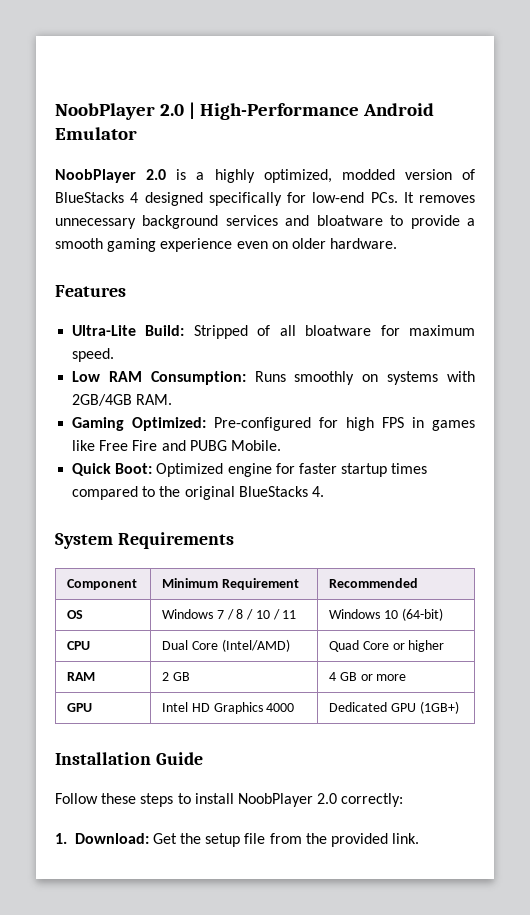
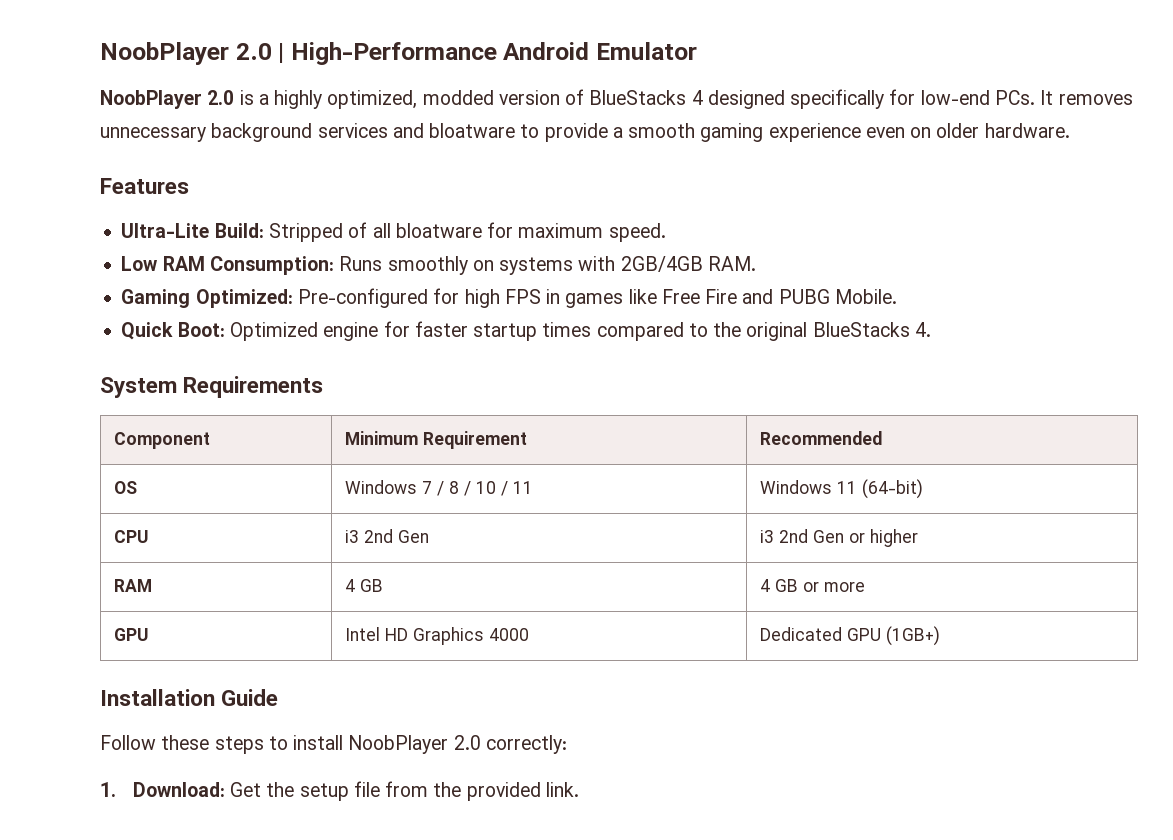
- OS | Windows 7 / 8 / 10 / 11 | Windows 10 (64-bit)
+ OS | Windows 7 / 8 / 10 / 11 | Windows 11 (64-bit)
- CPU | Dual Core (Intel/AMD) | Quad Core or higher
+ CPU | i3 2nd Gen | i3 2nd Gen or higher
- RAM | 2 GB | 4 GB or more
+ RAM | 4 GB | 4 GB or more

